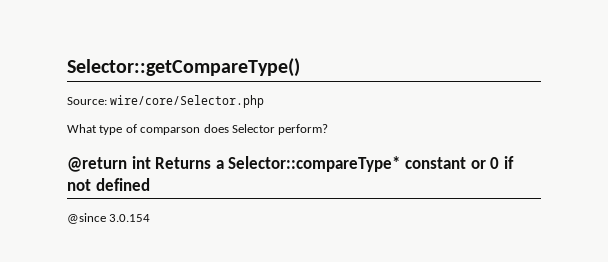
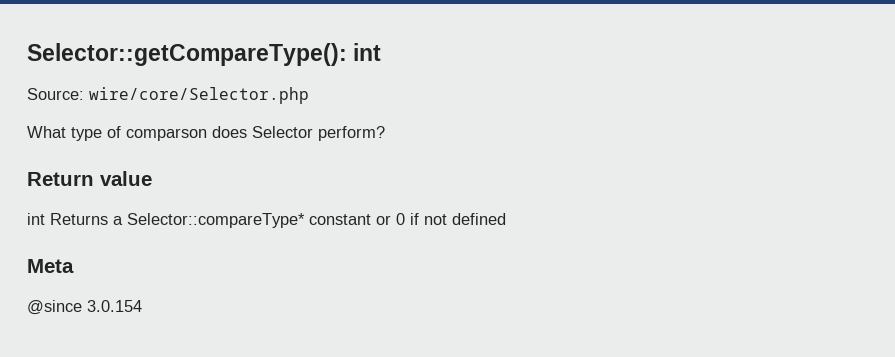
- Selector::getCompareType()
+ Selector::getCompareType(): int
- @return int Returns a Selector::compareType* constant or 0 if not defined
+ Return value
+ int Returns a Selector::compareType* constant or 0 if not defined
+ Meta

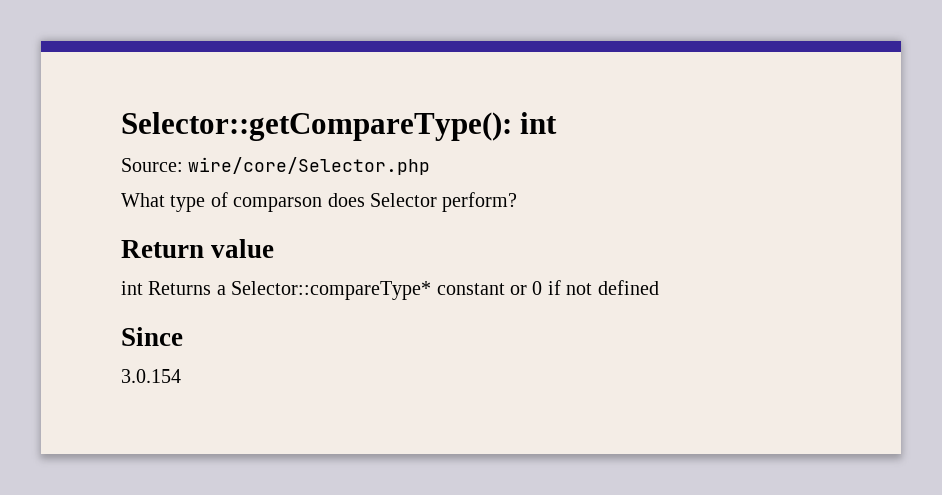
- Meta
- @since 3.0.154
+ Since
+ 3.0.154

